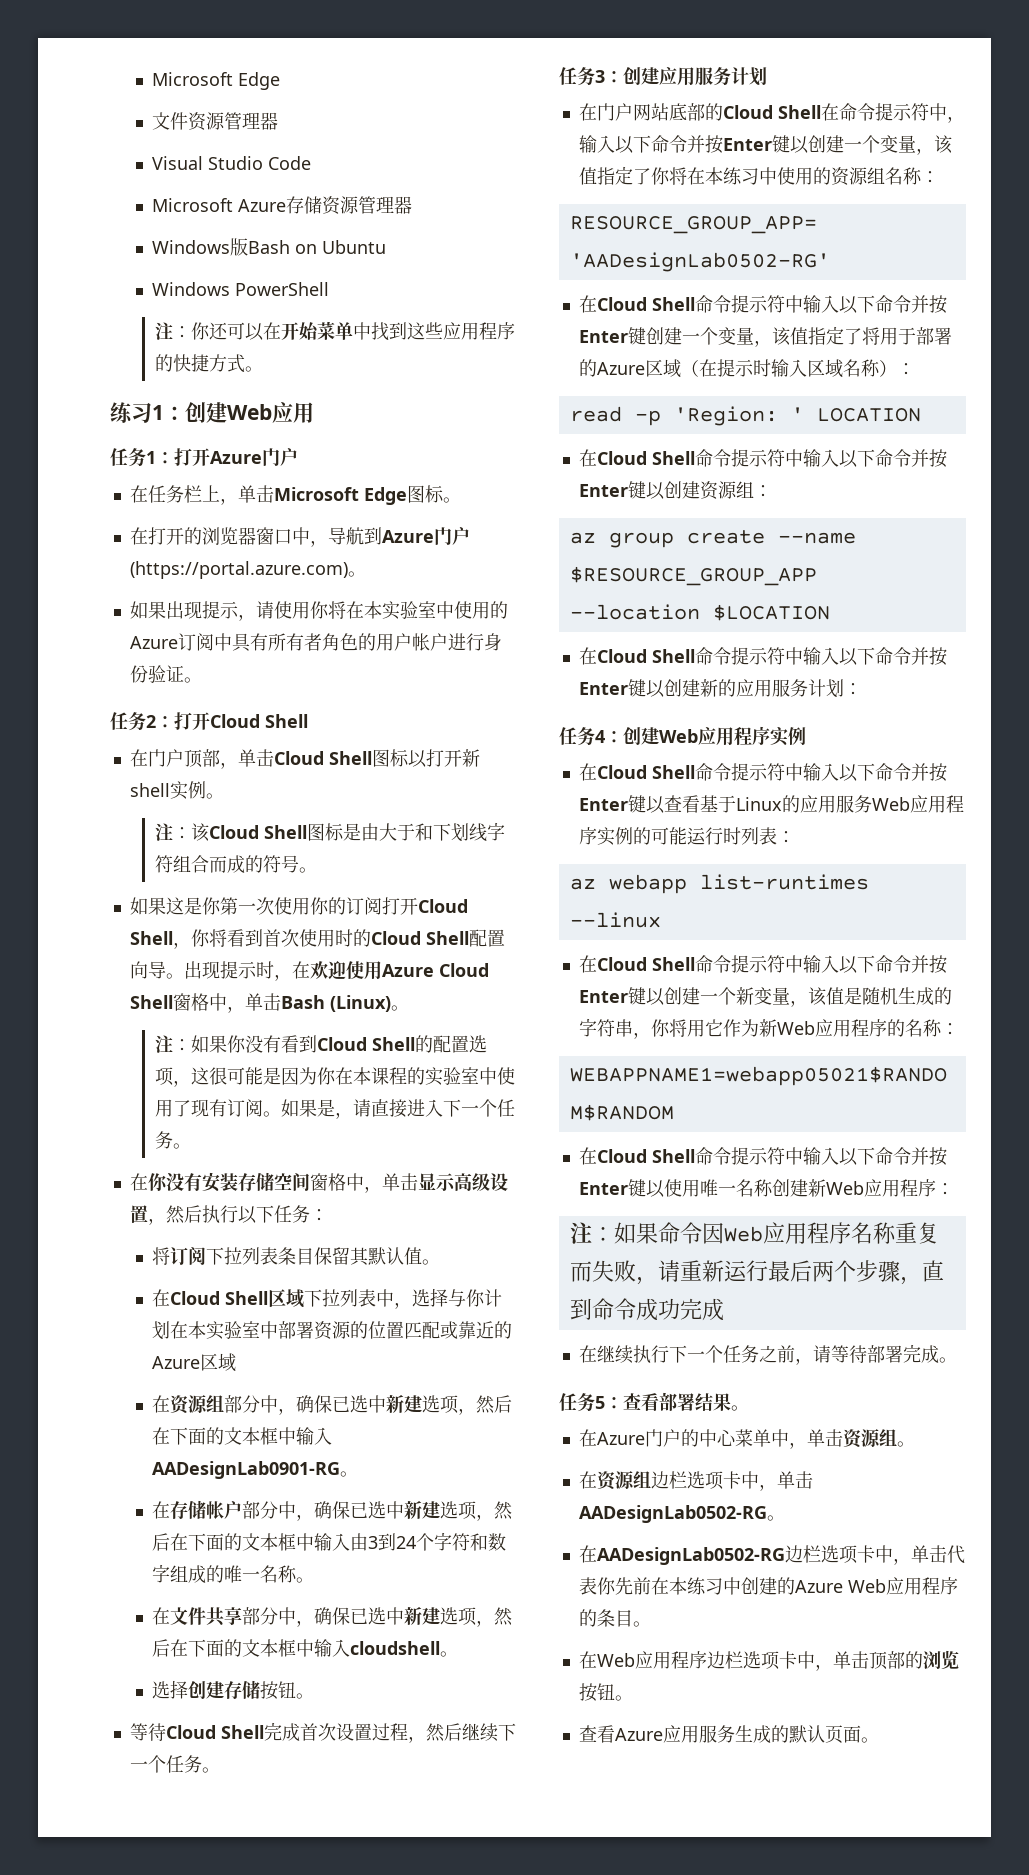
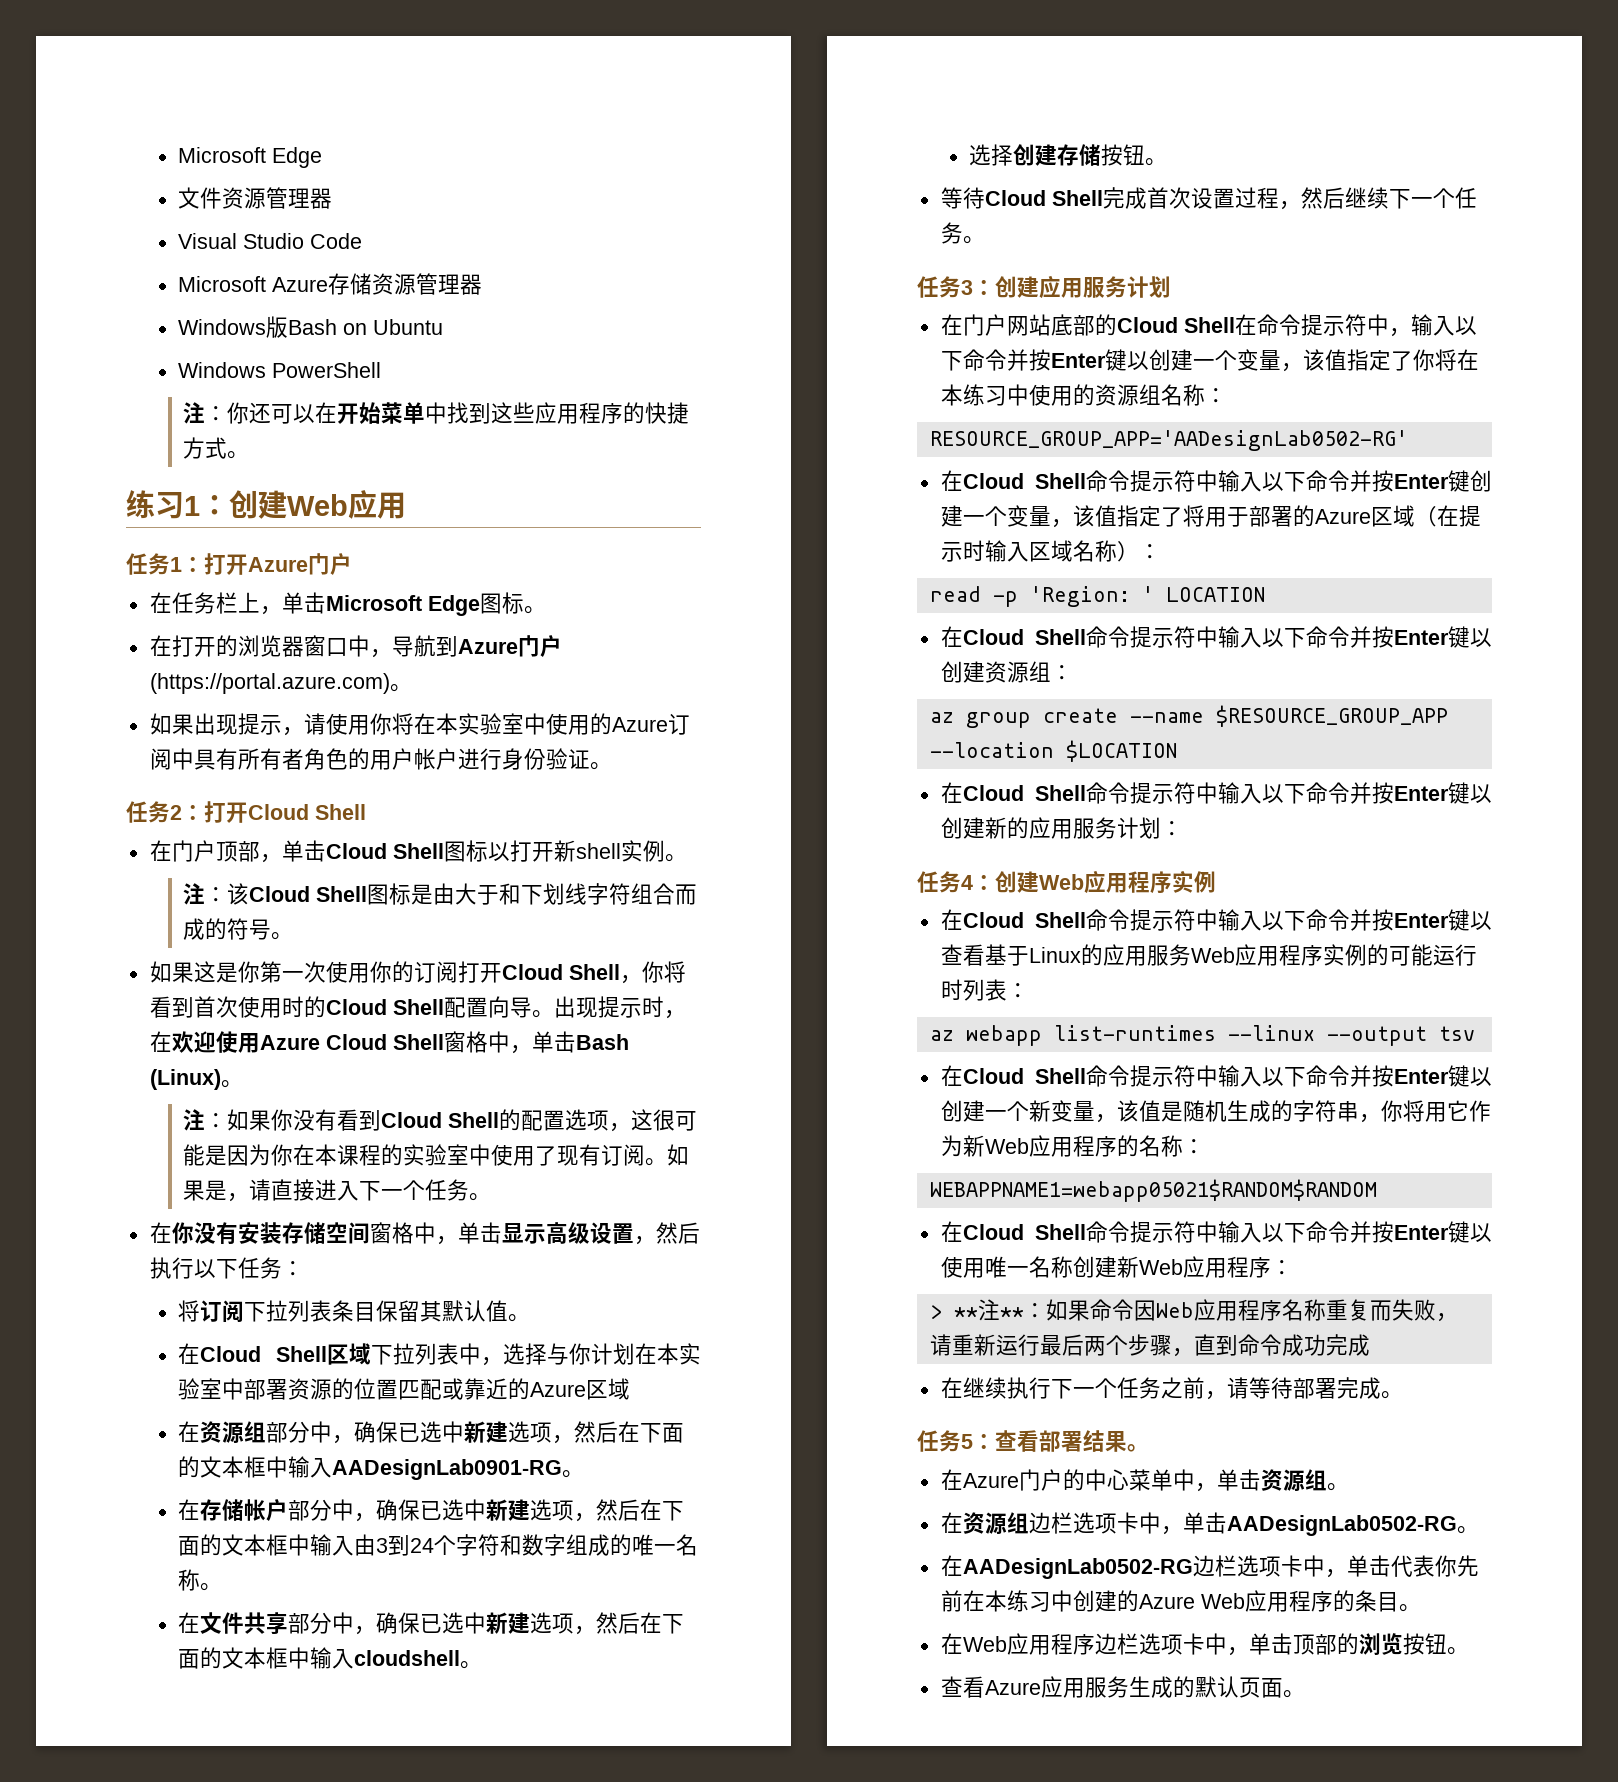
- az webapp list-runtimes --linux
+ az webapp list-runtimes --linux --output tsv
- 注：如果命令因Web应用程序名称重复而失败，请重新运行最后两个步骤，直到命令成功完成
+ > **注**：如果命令因Web应用程序名称重复而失败，请重新运行最后两个步骤，直到命令成功完成

